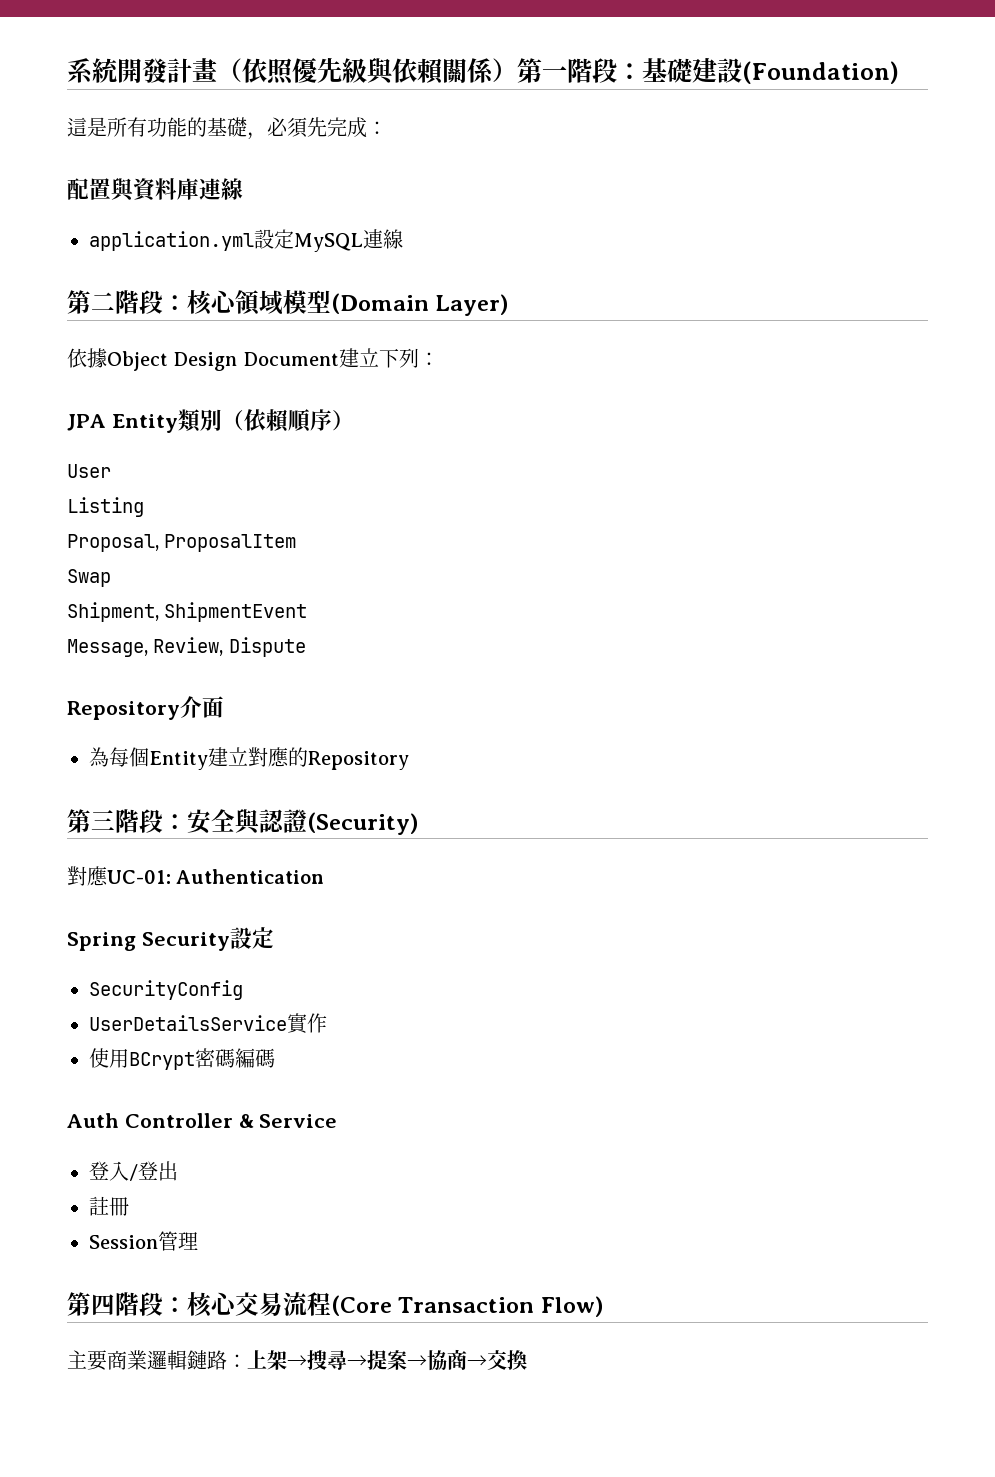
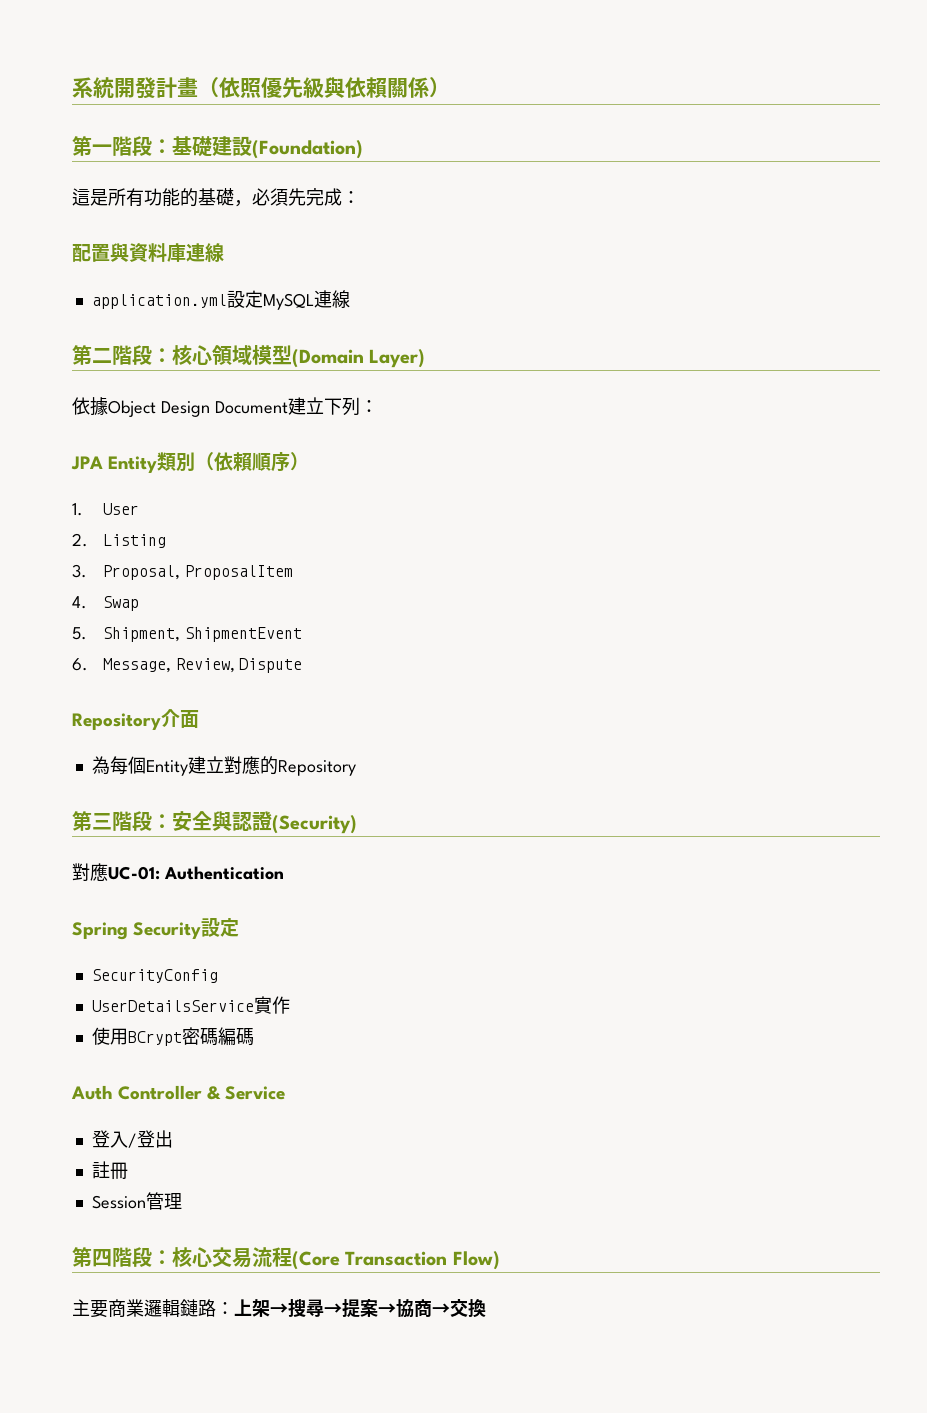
- 系統開發計畫（依照優先級與依賴關係）第一階段：基礎建設(Foundation)
+ 系統開發計畫（依照優先級與依賴關係）
+ 第一階段：基礎建設(Foundation)
- User
+ 1. User
- Listing
+ 2. Listing
- Proposal, ProposalItem
+ 3. Proposal, ProposalItem
- Swap
+ 4. Swap
- Shipment, ShipmentEvent
+ 5. Shipment, ShipmentEvent
- Message, Review, Dispute
+ 6. Message, Review, Dispute

